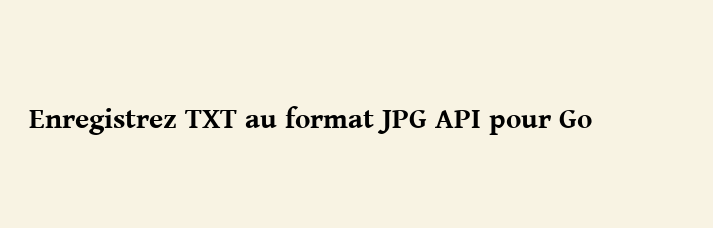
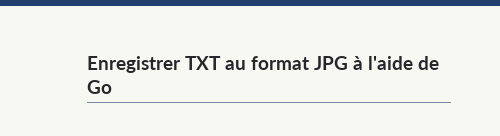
- Enregistrez TXT au format JPG API pour Go
+ Enregistrer TXT au format JPG à l'aide de Go

